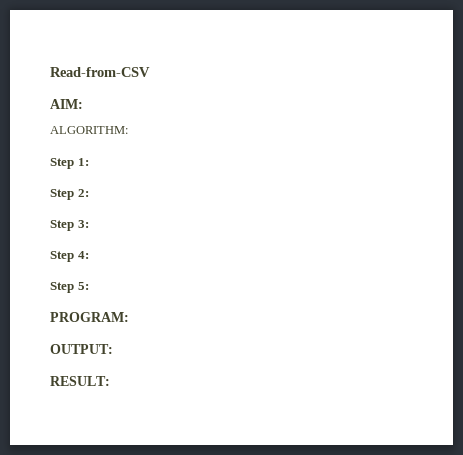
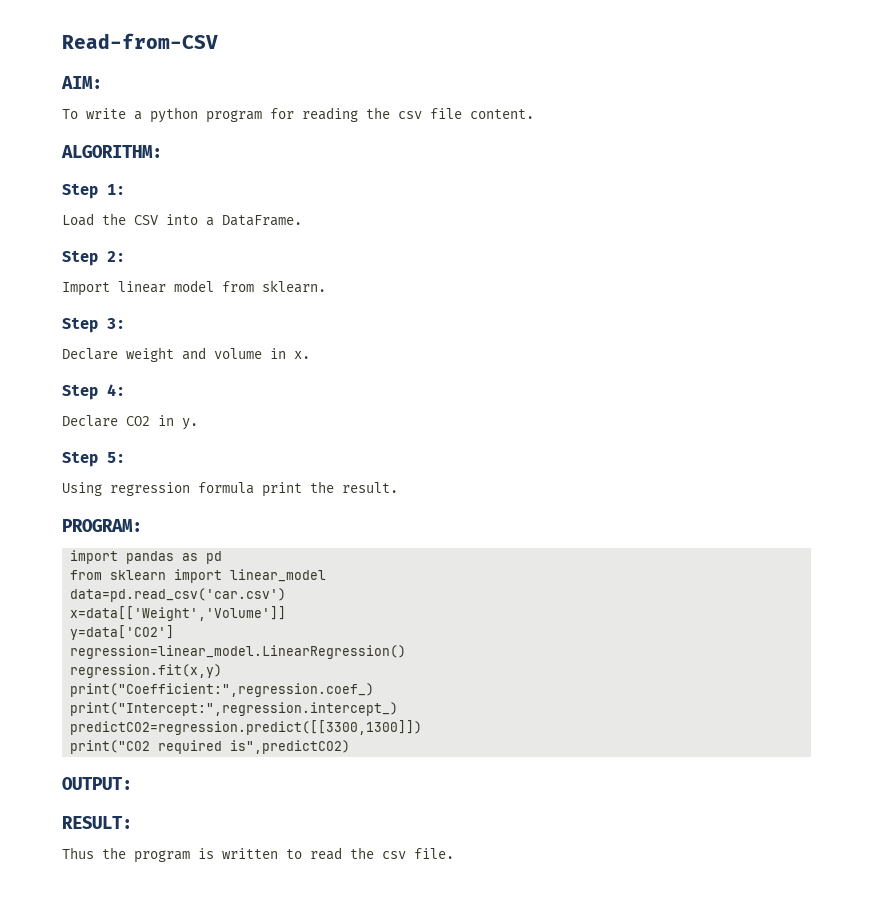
+ To write a python program for reading the csv file content.
  ALGORITHM:
  Step 1:
+ Load the CSV into a DataFrame.
  Step 2:
+ Import linear model from sklearn.
  Step 3:
+ Declare weight and volume in x.
  Step 4:
+ Declare CO2 in y.
  Step 5:
+ Using regression formula print the result.
  PROGRAM:
+ import pandas as pd
+ from sklearn import linear_model
+ data=pd.read_csv('car.csv')
+ x=data[['Weight','Volume']]
+ y=data['CO2']
+ regression=linear_model.LinearRegression()
+ regression.fit(x,y)
+ print("Coefficient:",regression.coef_)
+ print("Intercept:",regression.intercept_)
+ predictCO2=regression.predict([[3300,1300]])
+ print("CO2 required is",predictCO2)
  OUTPUT:
  RESULT:
+ Thus the program is written to read the csv file.

